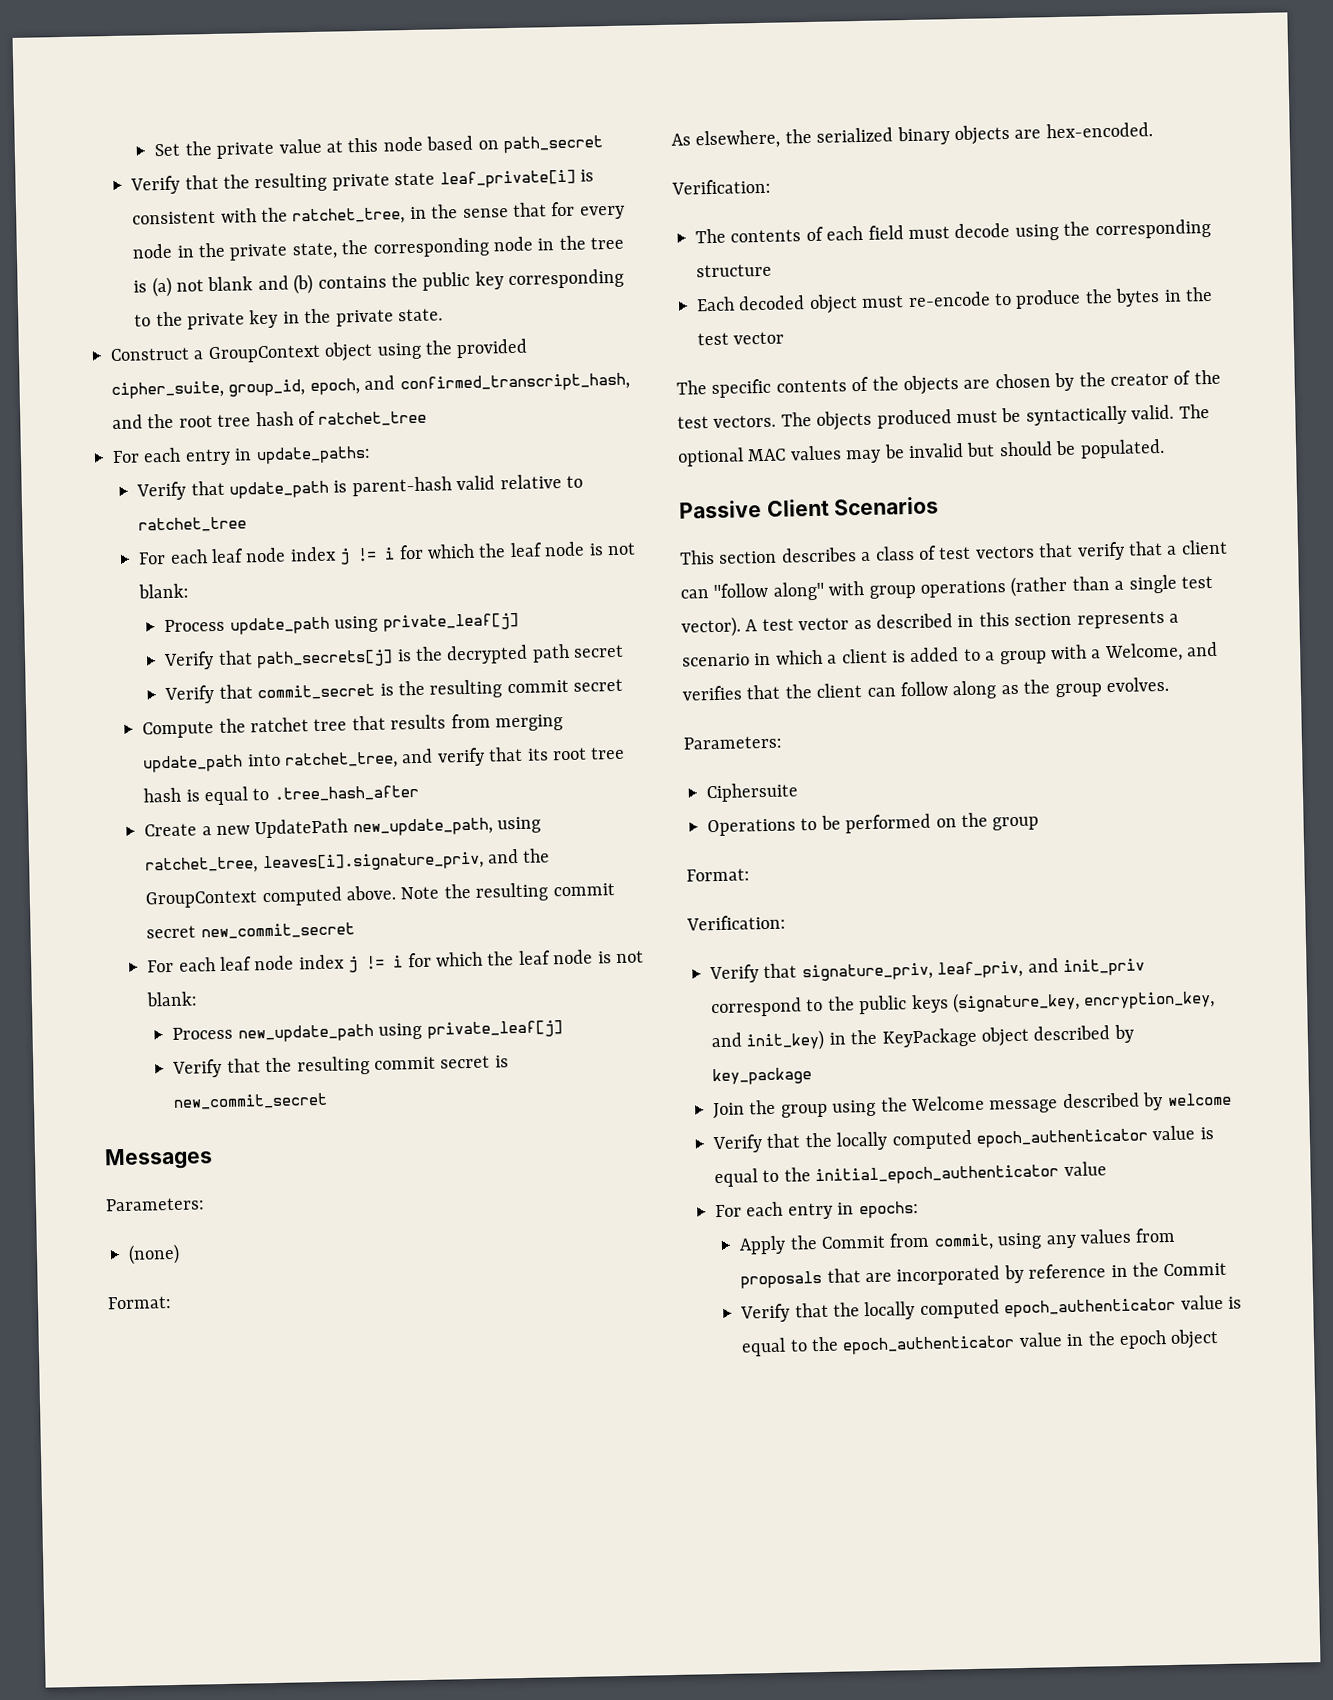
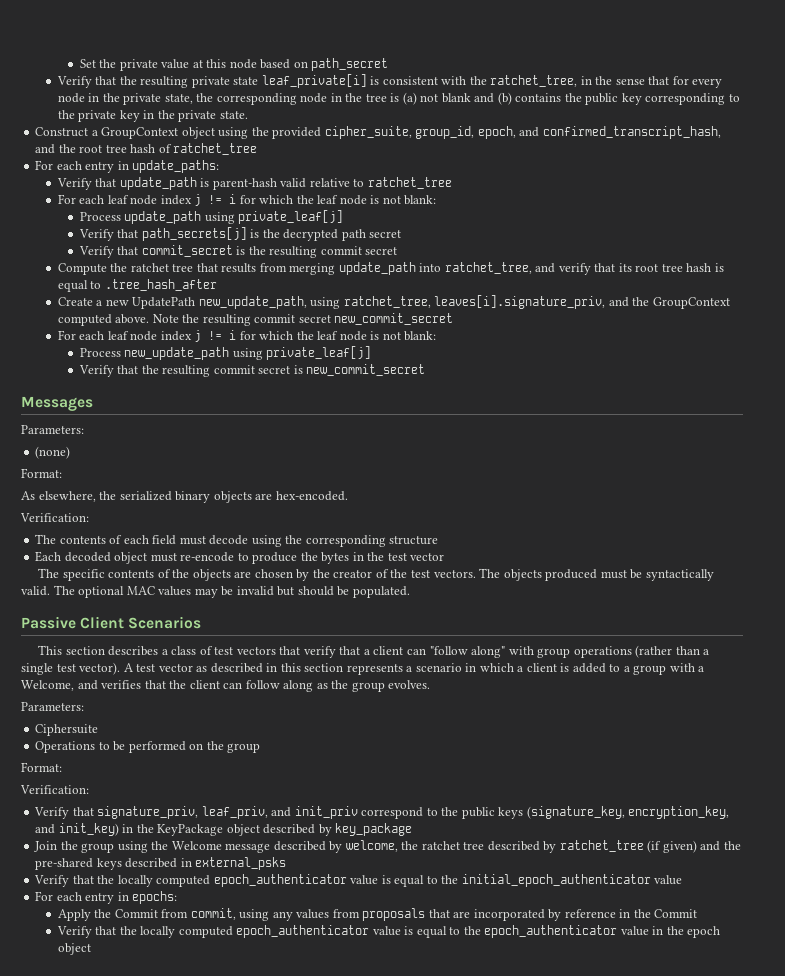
- Join the group using the Welcome message described by welcome
+ Join the group using the Welcome message described by welcome, the ratchet tree described by ratchet_tree (if given) and the pre-shared keys described in external_psks

